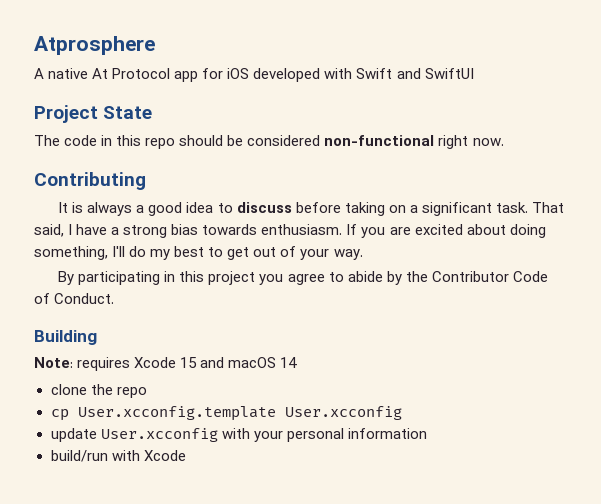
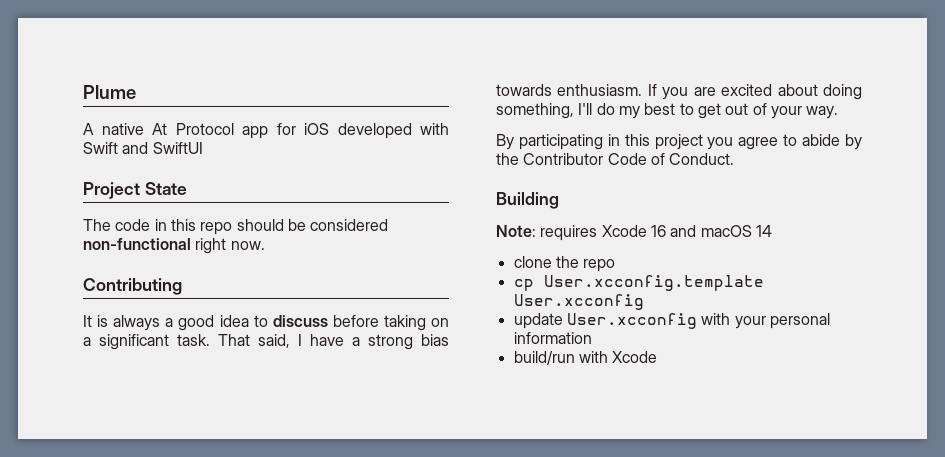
- Atprosphere
+ Plume
- Note: requires Xcode 15 and macOS 14
+ Note: requires Xcode 16 and macOS 14

